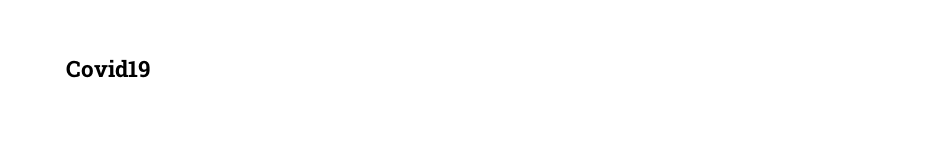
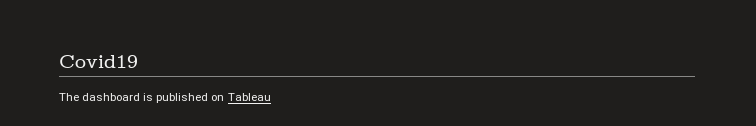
+ The dashboard is published on Tableau

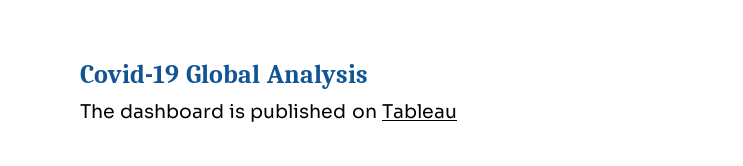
- Covid19
+ Covid-19 Global Analysis

